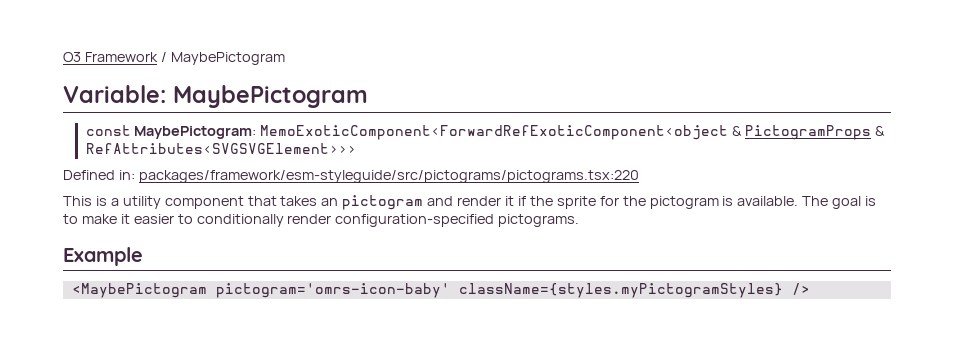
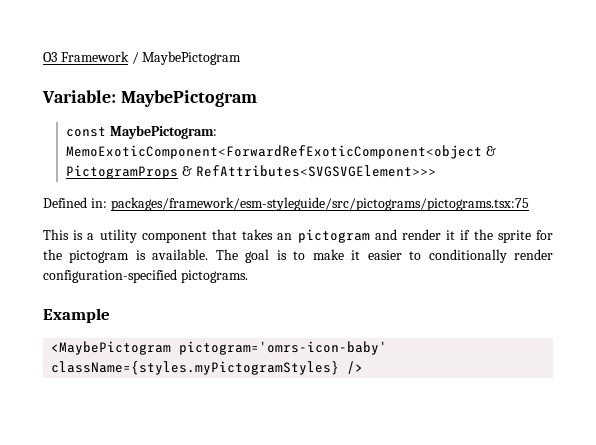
- Defined in: packages/framework/esm-styleguide/src/pictograms/pictograms.tsx:220
+ Defined in: packages/framework/esm-styleguide/src/pictograms/pictograms.tsx:75

